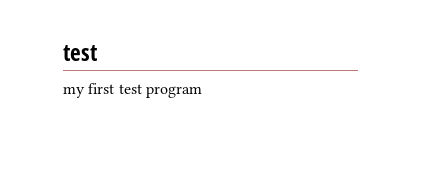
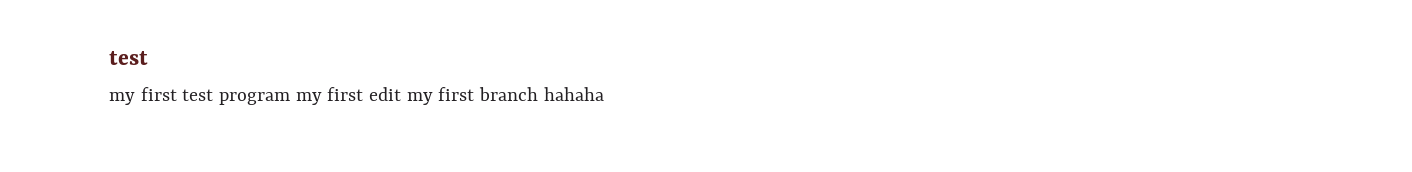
- my first test program
+ my first test program my first edit my first branch hahaha

